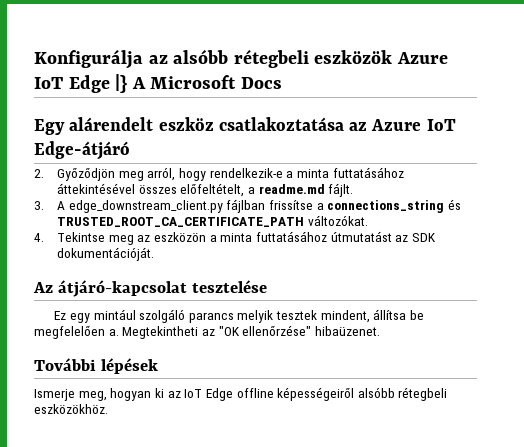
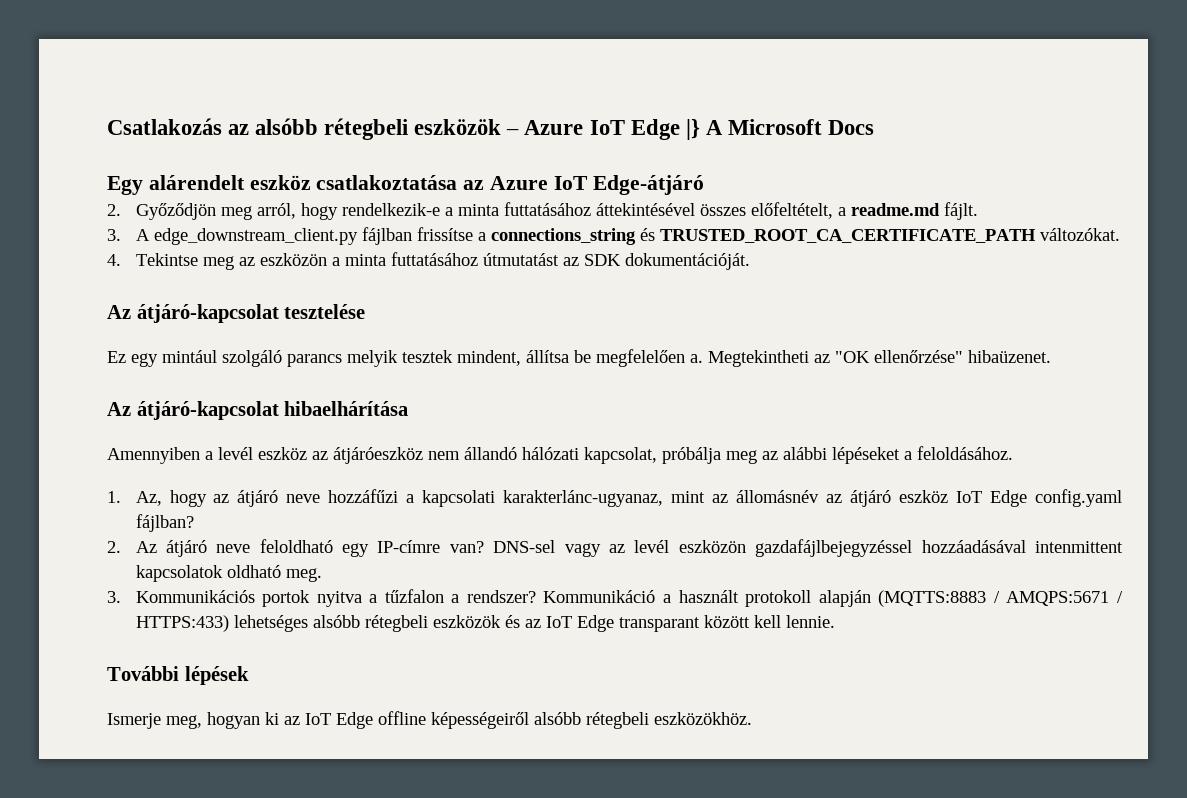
- Konfigurálja az alsóbb rétegbeli eszközök Azure IoT Edge |} A Microsoft Docs
+ Csatlakozás az alsóbb rétegbeli eszközök – Azure IoT Edge |} A Microsoft Docs
+ Az átjáró-kapcsolat hibaelhárítása
+ Amennyiben a levél eszköz az átjáróeszköz nem állandó hálózati kapcsolat, próbálja meg az alábbi lépéseket a feloldásához.
+ 1. Az, hogy az átjáró neve hozzáfűzi a kapcsolati karakterlánc-ugyanaz, mint az állomásnév az átjáró eszköz IoT Edge config.yaml fájlban?
+ 2. Az átjáró neve feloldható egy IP-címre van? DNS-sel vagy az levél eszközön gazdafájlbejegyzéssel hozzáadásával intenmittent kapcsolatok oldható meg.
+ 3. Kommunikációs portok nyitva a tűzfalon a rendszer? Kommunikáció a használt protokoll alapján (MQTTS:8883 / AMQPS:5671 / HTTPS:433) lehetséges alsóbb rétegbeli eszközök és az IoT Edge transparant között kell lennie.

